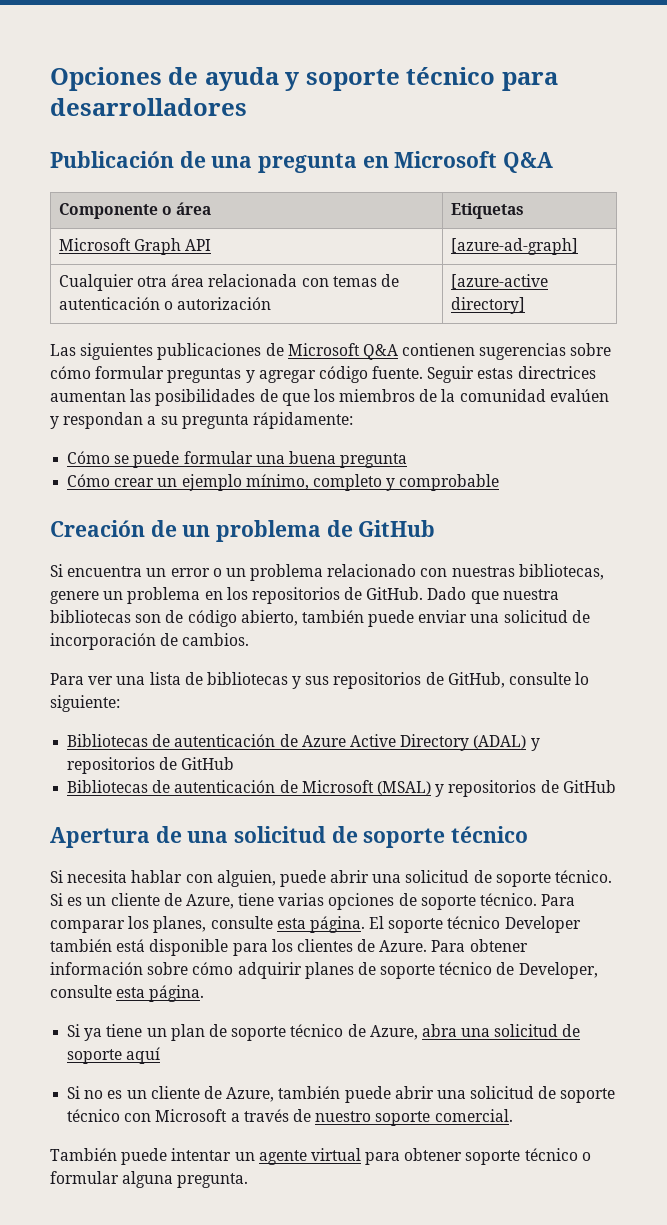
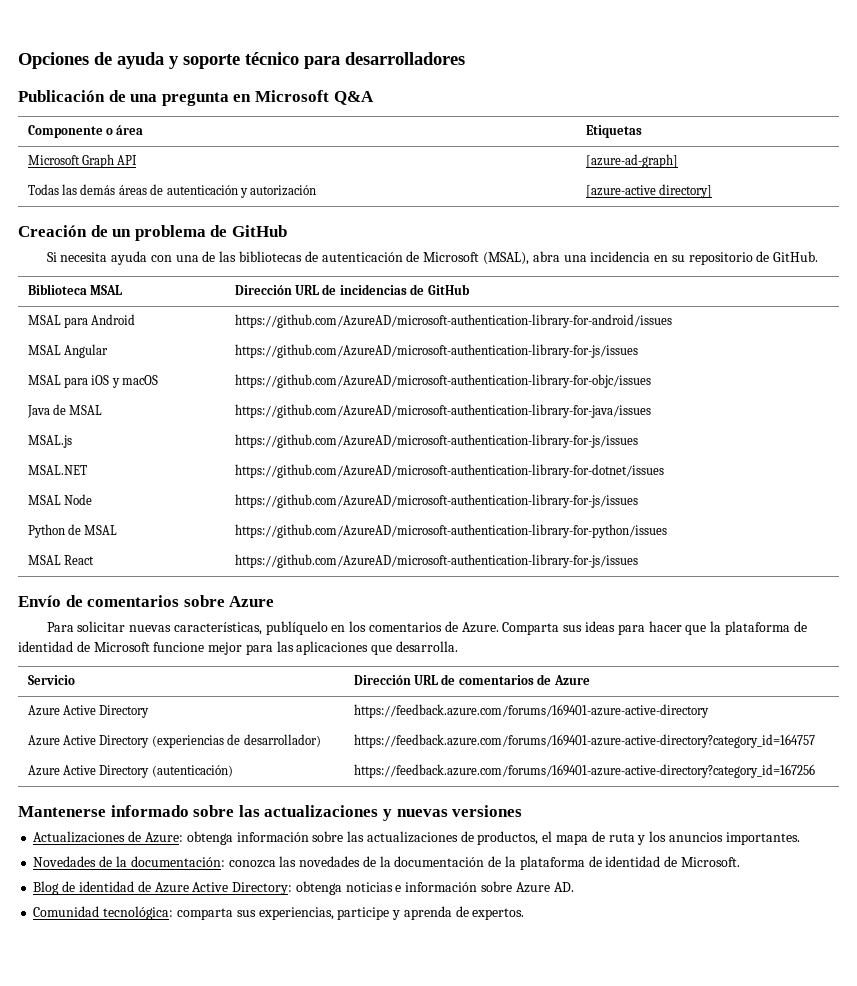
- Cualquier otra área relacionada con temas de autenticación o autorización | [azure-active directory]
+ Todas las demás áreas de autenticación y autorización | [azure-active directory]
- Las siguientes publicaciones de Microsoft Q&A contienen sugerencias sobre cómo formular preguntas y agregar código fuente. Seguir estas directrices aumentan las posibilidades de que los miembros de la comunidad evalúen y respondan a su pregunta rápidamente:
- Cómo se puede formular una buena pregunta
- Cómo crear un ejemplo mínimo, completo y comprobable
- Si encuentra un error o un problema relacionado con nuestras bibliotecas, genere un problema en los repositorios de GitHub. Dado que nuestra bibliotecas son de código abierto, también puede enviar una solicitud de incorporación de cambios.
- Para ver una lista de bibliotecas y sus repositorios de GitHub, consulte lo siguiente:
- Bibliotecas de autenticación de Azure Active Directory (ADAL) y repositorios de GitHub
- Bibliotecas de autenticación de Microsoft (MSAL) y repositorios de GitHub
- Apertura de una solicitud de soporte técnico
- Si necesita hablar con alguien, puede abrir una solicitud de soporte técnico. Si es un cliente de Azure, tiene varias opciones de soporte técnico. Para comparar los planes, consulte esta página. El soporte técnico Developer también está disponible para los clientes de Azure. Para obtener información sobre cómo adquirir planes de soporte técnico de Developer, consulte esta página.
- Si ya tiene un plan de soporte técnico de Azure, abra una solicitud de soporte aquí
- Si no es un cliente de Azure, también puede abrir una solicitud de soporte técnico con Microsoft a través de nuestro soporte comercial.
- También puede intentar un agente virtual para obtener soporte técnico o formular alguna pregunta.
+ Si necesita ayuda con una de las bibliotecas de autenticación de Microsoft (MSAL), abra una incidencia en su repositorio de GitHub.
+ Biblioteca MSAL | Dirección URL de incidencias de GitHub
+ MSAL para Android | https://github.com/AzureAD/microsoft-authentication-library-for-android/issues
+ MSAL Angular | https://github.com/AzureAD/microsoft-authentication-library-for-js/issues
+ MSAL para iOS y macOS | https://github.com/AzureAD/microsoft-authentication-library-for-objc/issues
+ Java de MSAL | https://github.com/AzureAD/microsoft-authentication-library-for-java/issues
+ MSAL.js | https://github.com/AzureAD/microsoft-authentication-library-for-js/issues
+ MSAL.NET | https://github.com/AzureAD/microsoft-authentication-library-for-dotnet/issues
+ MSAL Node | https://github.com/AzureAD/microsoft-authentication-library-for-js/issues
+ Python de MSAL | https://github.com/AzureAD/microsoft-authentication-library-for-python/issues
+ MSAL React | https://github.com/AzureAD/microsoft-authentication-library-for-js/issues
+ Envío de comentarios sobre Azure
+ Para solicitar nuevas características, publíquelo en los comentarios de Azure. Comparta sus ideas para hacer que la plataforma de identidad de Microsoft funcione mejor para las aplicaciones que desarrolla.
+ Servicio | Dirección URL de comentarios de Azure
+ Azure Active Directory | https://feedback.azure.com/forums/169401-azure-active-directory
+ Azure Active Directory (experiencias de desarrollador) | https://feedback.azure.com/forums/169401-azure-active-directory?category_id=164757
+ Azure Active Directory (autenticación) | https://feedback.azure.com/forums/169401-azure-active-directory?category_id=167256
+ Mantenerse informado sobre las actualizaciones y nuevas versiones
+ Actualizaciones de Azure: obtenga información sobre las actualizaciones de productos, el mapa de ruta y los anuncios importantes.
+ Novedades de la documentación: conozca las novedades de la documentación de la plataforma de identidad de Microsoft.
+ Blog de identidad de Azure Active Directory: obtenga noticias e información sobre Azure AD.
+ Comunidad tecnológica: comparta sus experiencias, participe y aprenda de expertos.

